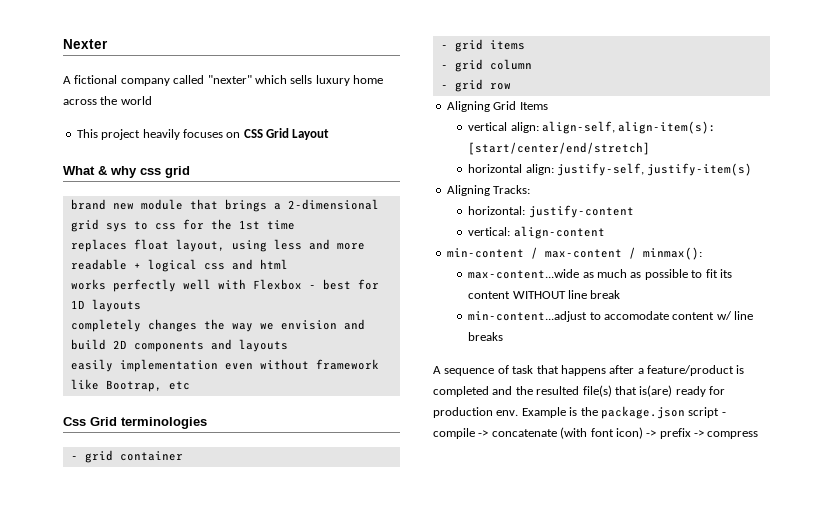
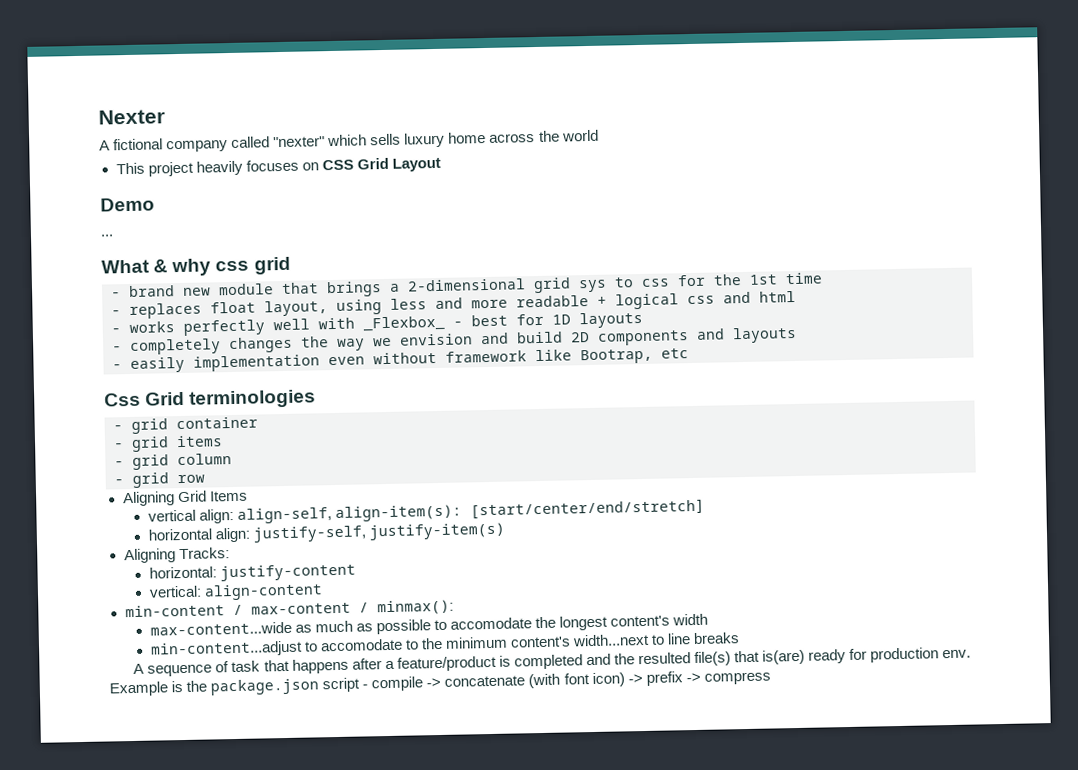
+ Demo
+ ...
- brand new module that brings a 2-dimensional grid sys to css for the 1st time
+ - brand new module that brings a 2-dimensional grid sys to css for the 1st time
- replaces float layout, using less and more readable + logical css and html
+ - replaces float layout, using less and more readable + logical css and html
- works perfectly well with Flexbox - best for 1D layouts
+ - works perfectly well with _Flexbox_ - best for 1D layouts
- completely changes the way we envision and build 2D components and layouts
+ - completely changes the way we envision and build 2D components and layouts
- easily implementation even without framework like Bootrap, etc
+ - easily implementation even without framework like Bootrap, etc
- max-content...wide as much as possible to fit its content WITHOUT line break
- min-content...adjust to accomodate content w/ line breaks
+ max-content...wide as much as possible to accomodate the longest content's width
+ min-content...adjust to accomodate to the minimum content's width...next to line breaks

